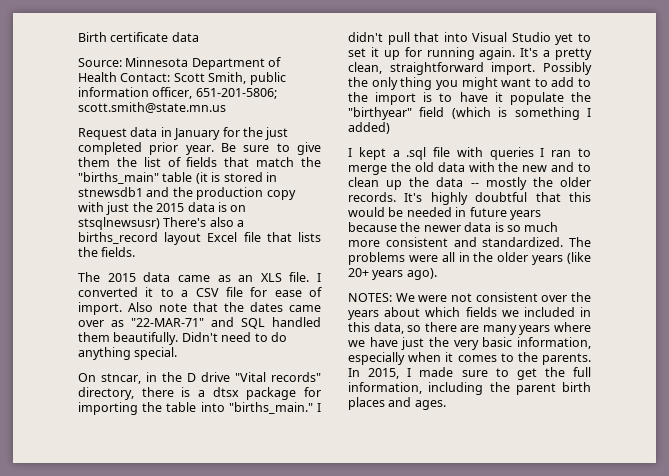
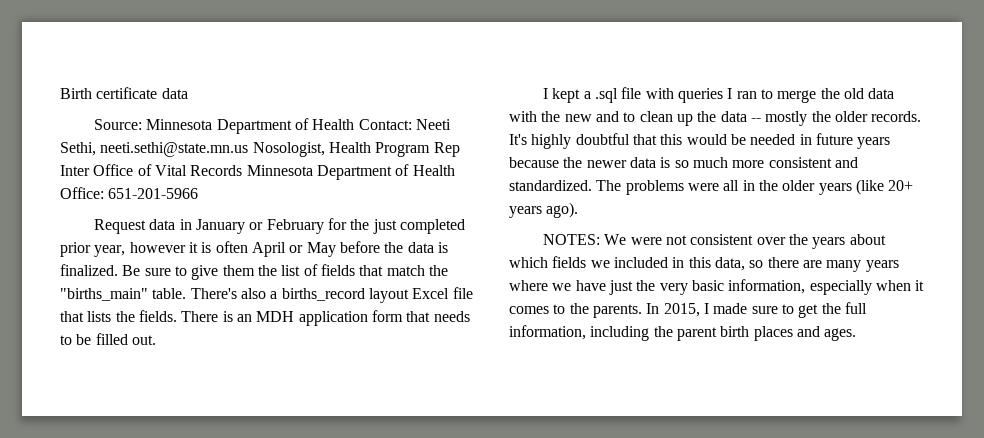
- Source: Minnesota Department of Health Contact: Scott Smith, public information officer, 651-201-5806; scott.smith@state.mn.us
+ Source: Minnesota Department of Health Contact: Neeti Sethi, neeti.sethi@state.mn.us Nosologist, Health Program Rep Inter Office of Vital Records Minnesota Department of Health Office: 651-201-5966
- Request data in January for the just completed prior year.
+ Request data in January or February for the just completed prior year, however it is often April or May before the data is finalized.
- Be sure to give them the list of fields that match the "births_main" table (it is stored in stnewsdb1 and the production copy with just the 2015 data is on stsqlnewsusr) There's also a births_record layout Excel file that lists the fields.
- The 2015 data came as an XLS file. I converted it to a CSV file for ease of import. Also note that the dates came over as "22-MAR-71" and SQL handled them beautifully. Didn't need to do anything special.
- On stncar, in the D drive "Vital records" directory, there is a dtsx package for importing the table into "births_main." I didn't pull that into Visual Studio yet to set it up for running again. It's a pretty clean, straightforward import. Possibly the only thing you might want to add to the import is to have it populate the "birthyear" field (which is something I added)
+ Be sure to give them the list of fields that match the "births_main" table. There's also a births_record layout Excel file that lists the fields. There is an MDH application form that needs to be filled out.

